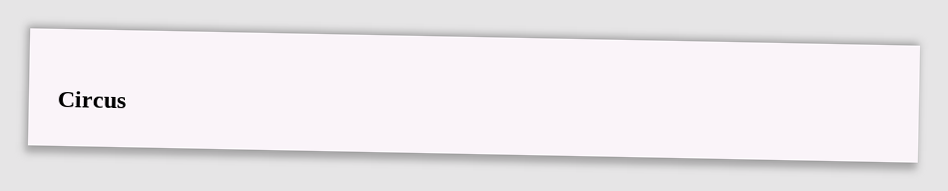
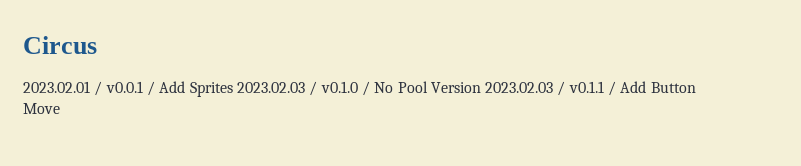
+ 2023.02.01 / v0.0.1 / Add Sprites 2023.02.03 / v0.1.0 / No Pool Version 2023.02.03 / v0.1.1 / Add Button Move

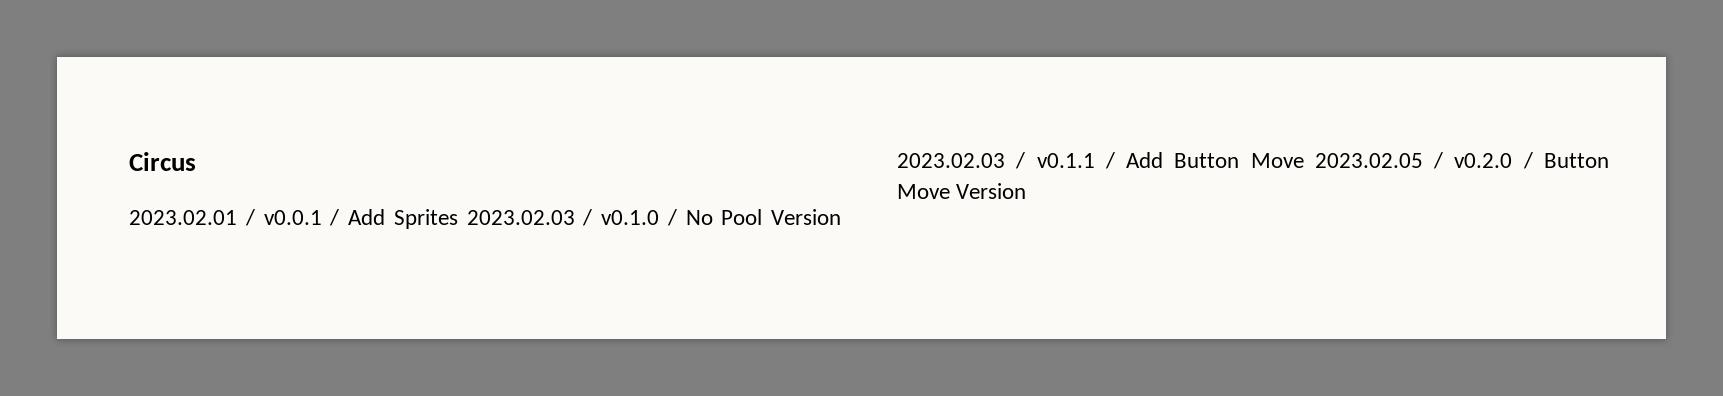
- 2023.02.01 / v0.0.1 / Add Sprites 2023.02.03 / v0.1.0 / No Pool Version 2023.02.03 / v0.1.1 / Add Button Move
+ 2023.02.01 / v0.0.1 / Add Sprites 2023.02.03 / v0.1.0 / No Pool Version 2023.02.03 / v0.1.1 / Add Button Move 2023.02.05 / v0.2.0 / Button Move Version

